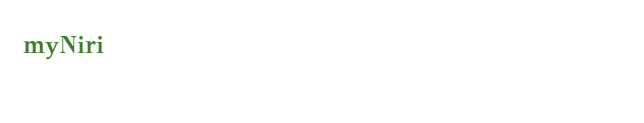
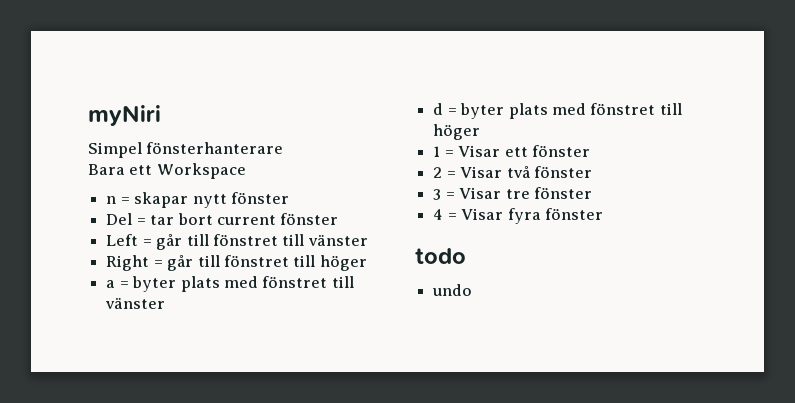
+ Simpel fönsterhanterare
+ Bara ett Workspace
+ n = skapar nytt fönster
+ Del = tar bort current fönster
+ Left = går till fönstret till vänster
+ Right = går till fönstret till höger
+ a = byter plats med fönstret till vänster
+ d = byter plats med fönstret till höger
+ 1 = Visar ett fönster
+ 2 = Visar två fönster
+ 3 = Visar tre fönster
+ 4 = Visar fyra fönster
+ todo
+ undo

